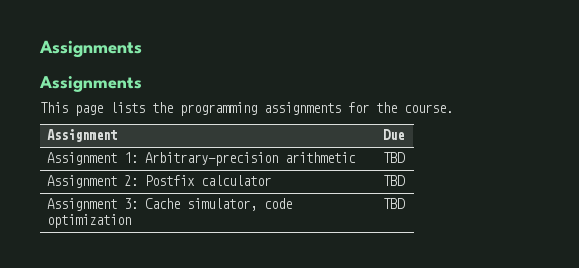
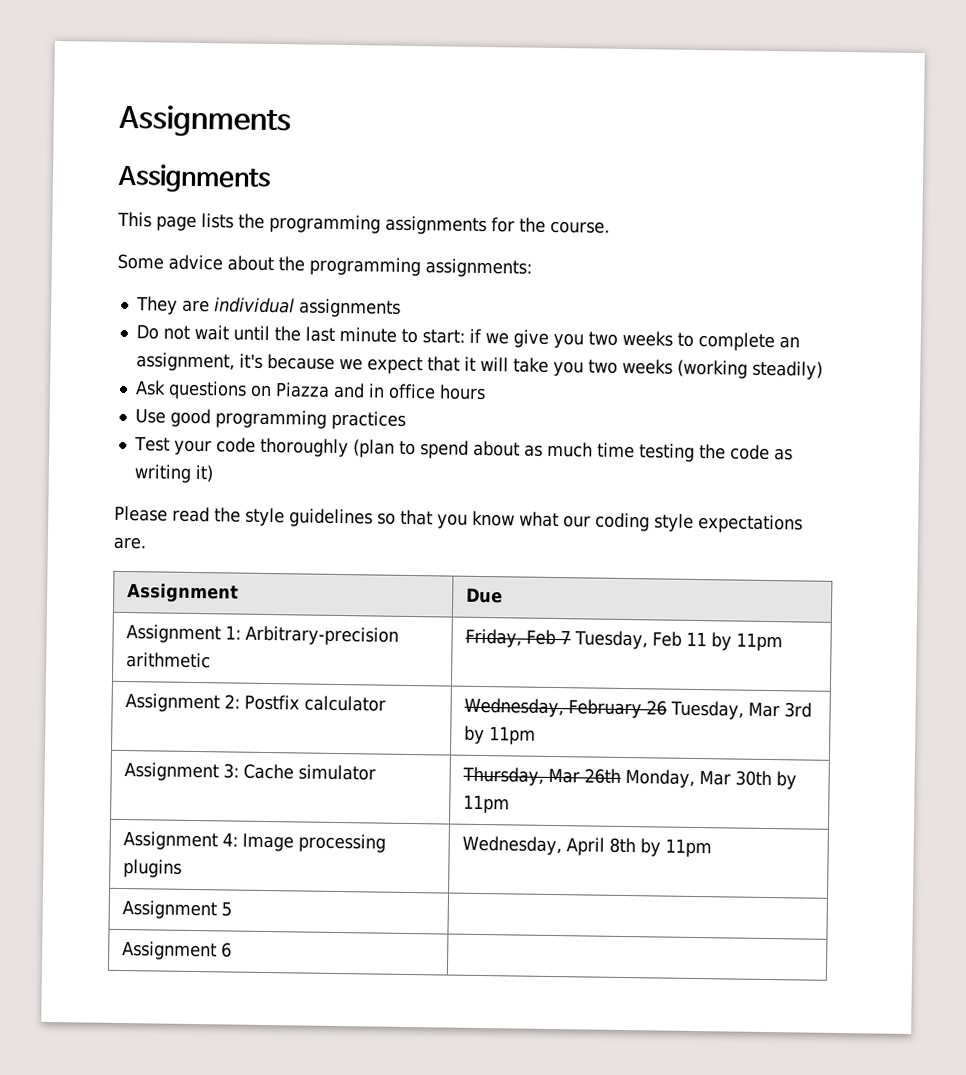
+ Some advice about the programming assignments:
+ They are individual assignments
+ Do not wait until the last minute to start: if we give you two weeks to complete an assignment, it's because we expect that it will take you two weeks (working steadily)
+ Ask questions on Piazza and in office hours
+ Use good programming practices
+ Test your code thoroughly (plan to spend about as much time testing the code as writing it)
+ Please read the style guidelines so that you know what our coding style expectations are.
- Assignment 1: Arbitrary-precision arithmetic | TBD
- Assignment 2: Postfix calculator | TBD
- Assignment 3: Cache simulator, code optimization | TBD
+ Assignment 1: Arbitrary-precision arithmetic | Friday, Feb 7 Tuesday, Feb 11 by 11pm
+ Assignment 2: Postfix calculator | Wednesday, February 26 Tuesday, Mar 3rd by 11pm
+ Assignment 3: Cache simulator | Thursday, Mar 26th Monday, Mar 30th by 11pm
+ Assignment 4: Image processing plugins | Wednesday, April 8th by 11pm
+ Assignment 5 |
+ Assignment 6 |

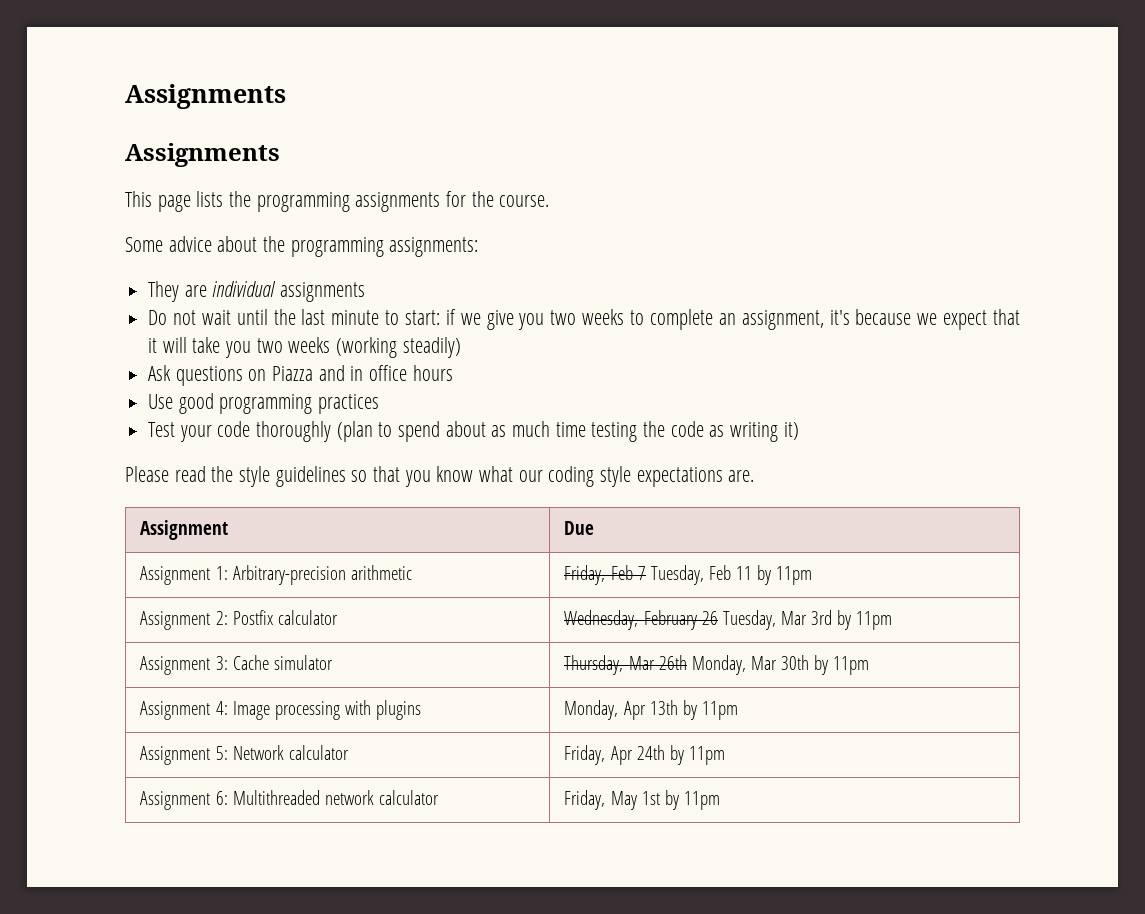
- Assignment 4: Image processing plugins | Wednesday, April 8th by 11pm
- Assignment 5 |
- Assignment 6 |
+ Assignment 4: Image processing with plugins | Monday, Apr 13th by 11pm
+ Assignment 5: Network calculator | Friday, Apr 24th by 11pm
+ Assignment 6: Multithreaded network calculator | Friday, May 1st by 11pm

